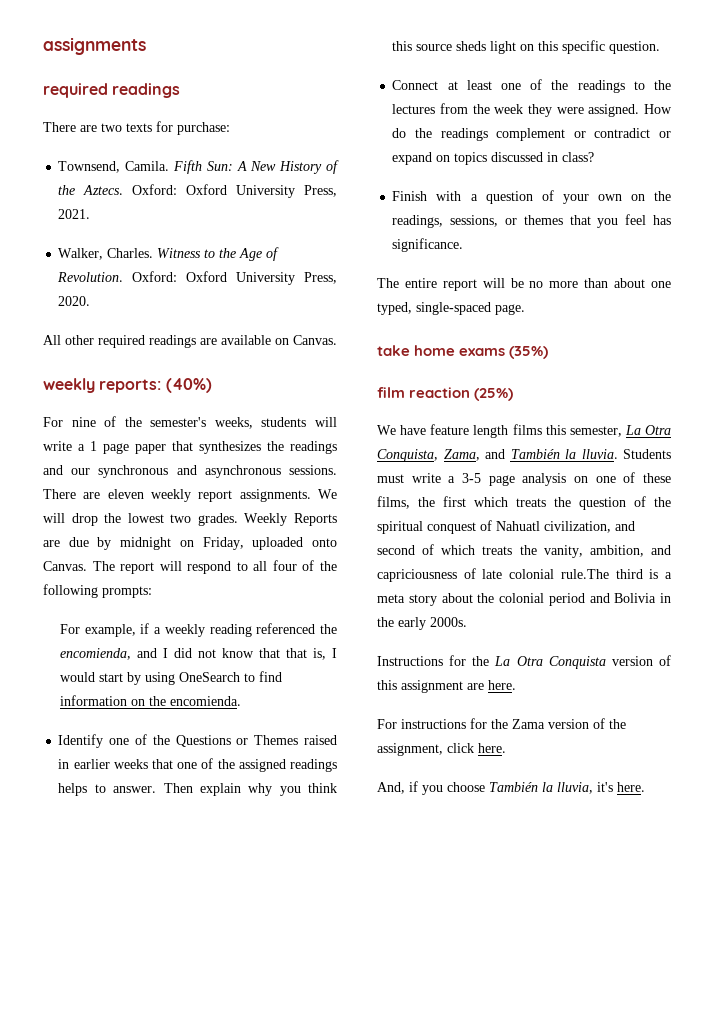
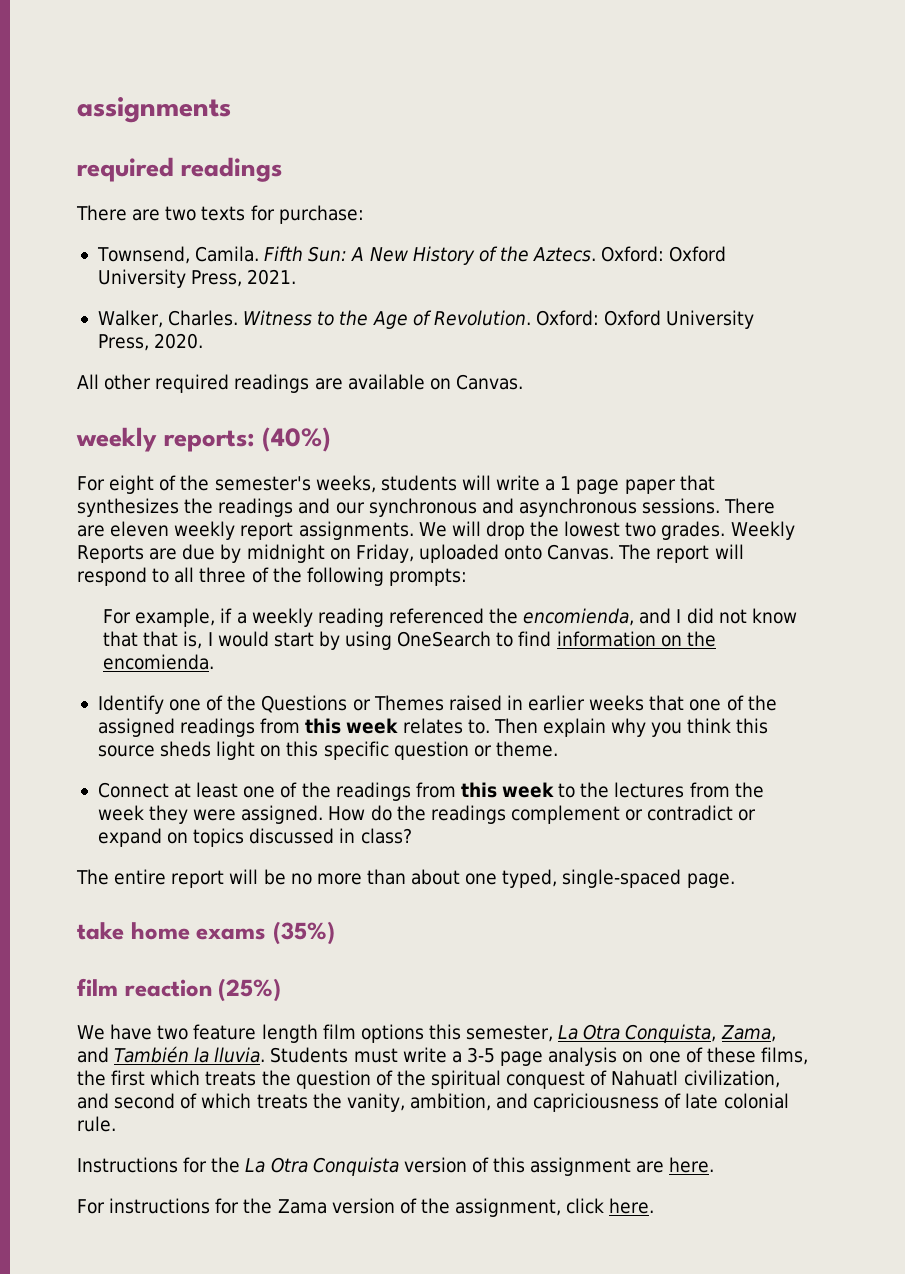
- For nine of the semester's weeks, students will write a 1 page paper that synthesizes the readings and our synchronous and asynchronous sessions.
+ For eight of the semester's weeks, students will write a 1 page paper that synthesizes the readings and our synchronous and asynchronous sessions.
- The report will respond to all four of the following prompts:
+ The report will respond to all three of the following prompts:
- Identify one of the Questions or Themes raised in earlier weeks that one of the assigned readings helps to answer.
+ Identify one of the Questions or Themes raised in earlier weeks that one of the assigned readings from this week relates to.
- Then explain why you think this source sheds light on this specific question.
+ Then explain why you think this source sheds light on this specific question or theme.
- Connect at least one of the readings to the lectures from the week they were assigned.
+ Connect at least one of the readings from this week to the lectures from the week they were assigned.
- Finish with a question of your own on the readings, sessions, or themes that you feel has significance.
- We have feature length films this semester, La Otra Conquista, Zama, and También la lluvia.
+ We have two feature length film options this semester, La Otra Conquista, Zama, and También la lluvia.
- Students must write a 3-5 page analysis on one of these films, the first which treats the question of the spiritual conquest of Nahuatl civilization, and second of which treats the vanity, ambition, and capriciousness of late colonial rule.The third is a meta story about the colonial period and Bolivia in the early 2000s.
+ Students must write a 3-5 page analysis on one of these films, the first which treats the question of the spiritual conquest of Nahuatl civilization, and second of which treats the vanity, ambition, and capriciousness of late colonial rule.
- And, if you choose También la lluvia, it's here.

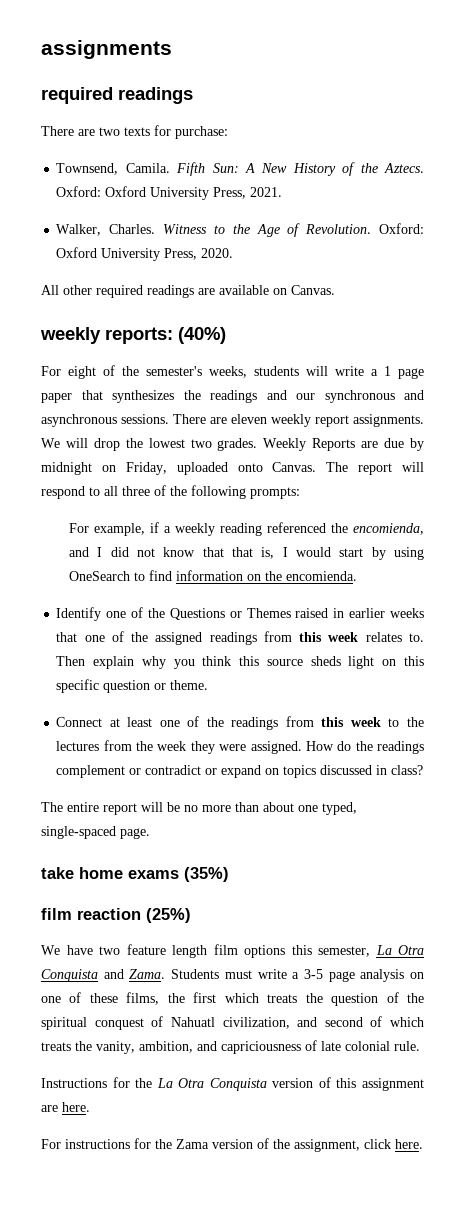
- We have two feature length film options this semester, La Otra Conquista, Zama, and También la lluvia.
+ We have two feature length film options this semester, La Otra Conquista and Zama.

